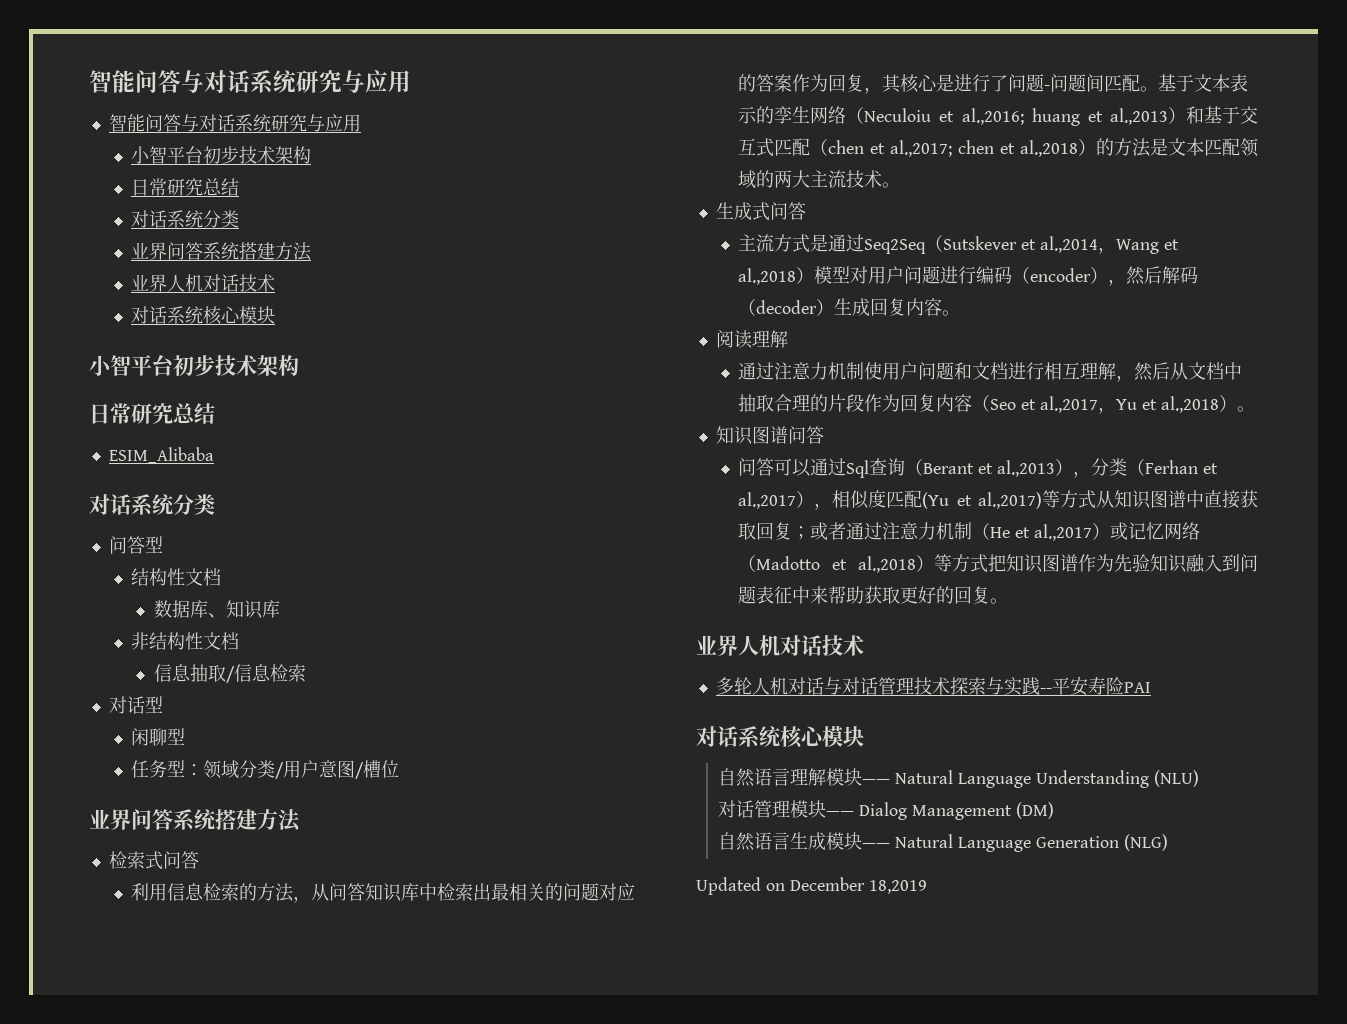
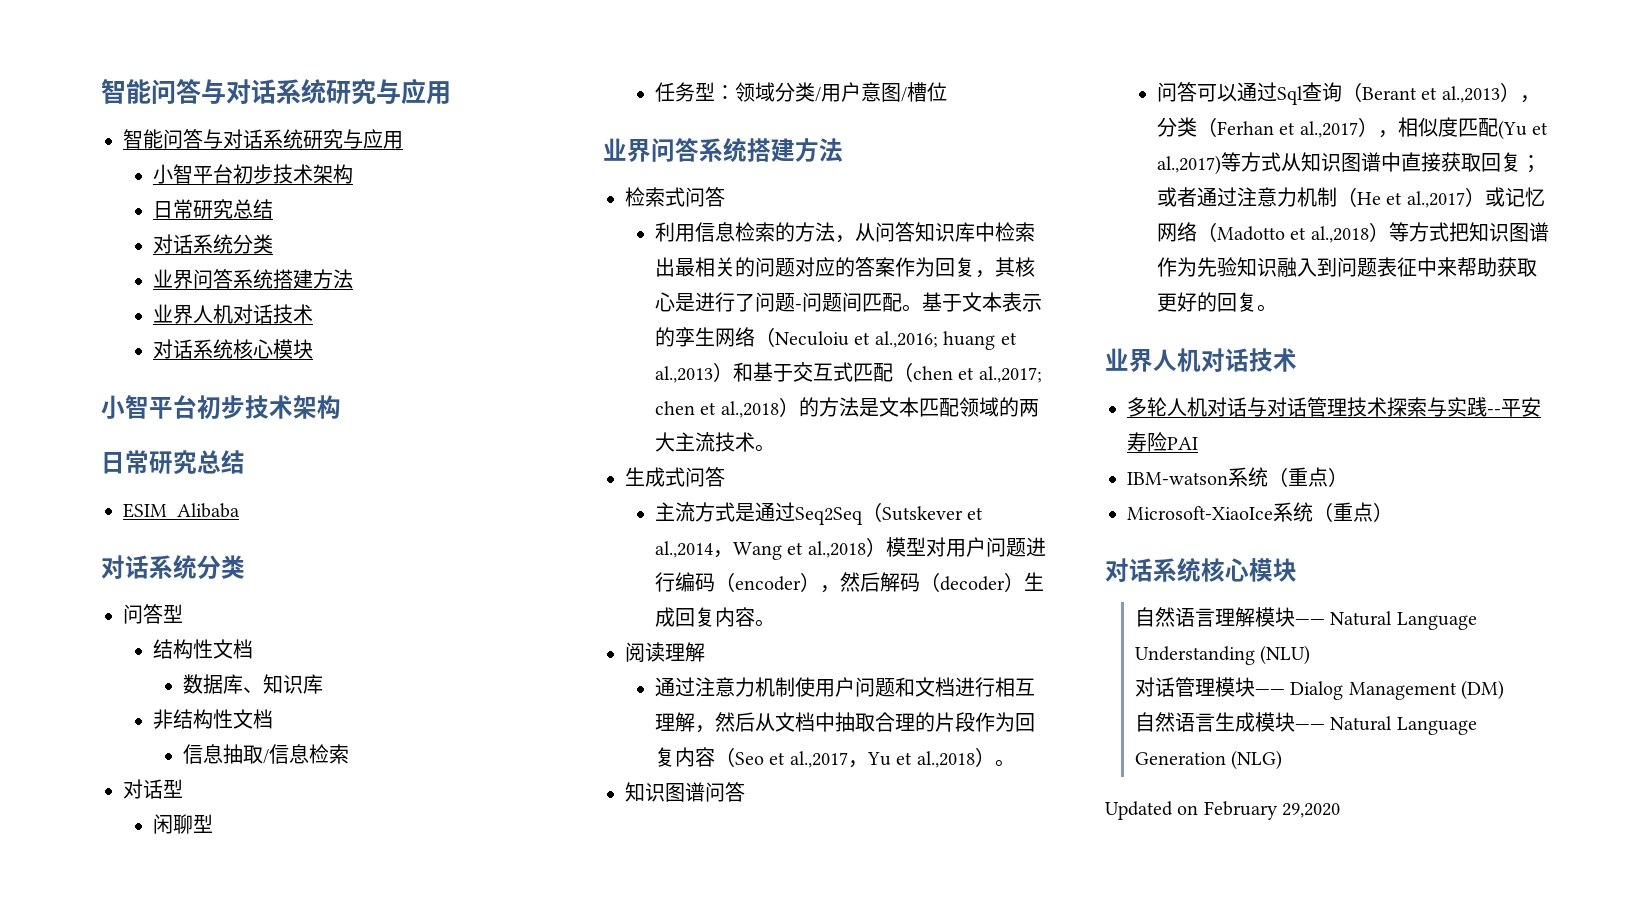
+ IBM-watson系统（重点）
+ Microsoft-XiaoIce系统（重点）
- Updated on December 18,2019
+ Updated on February 29,2020

